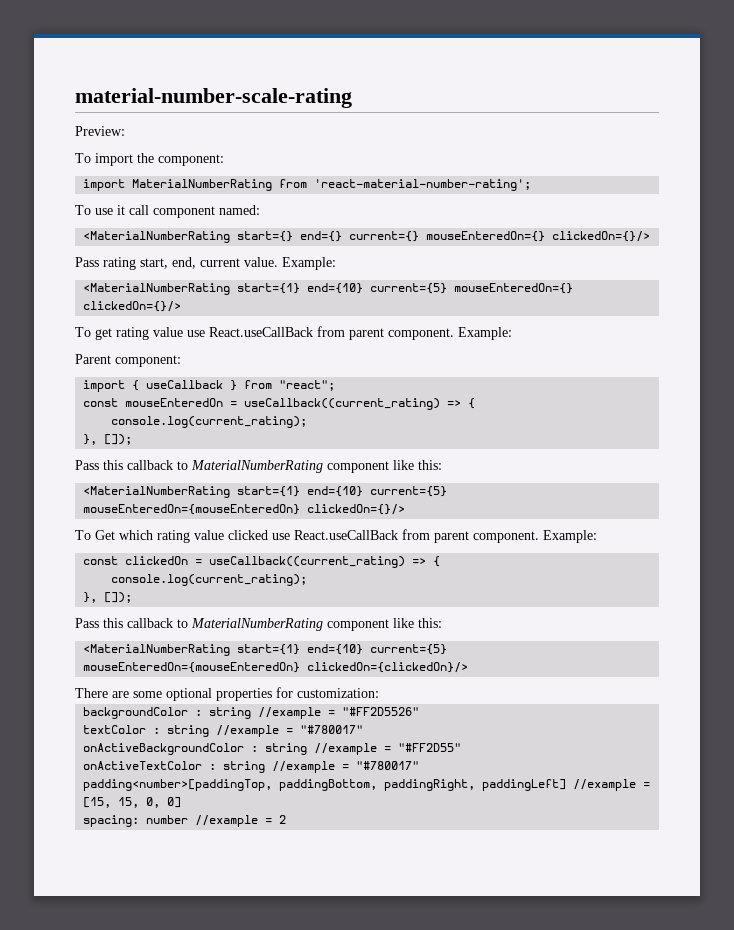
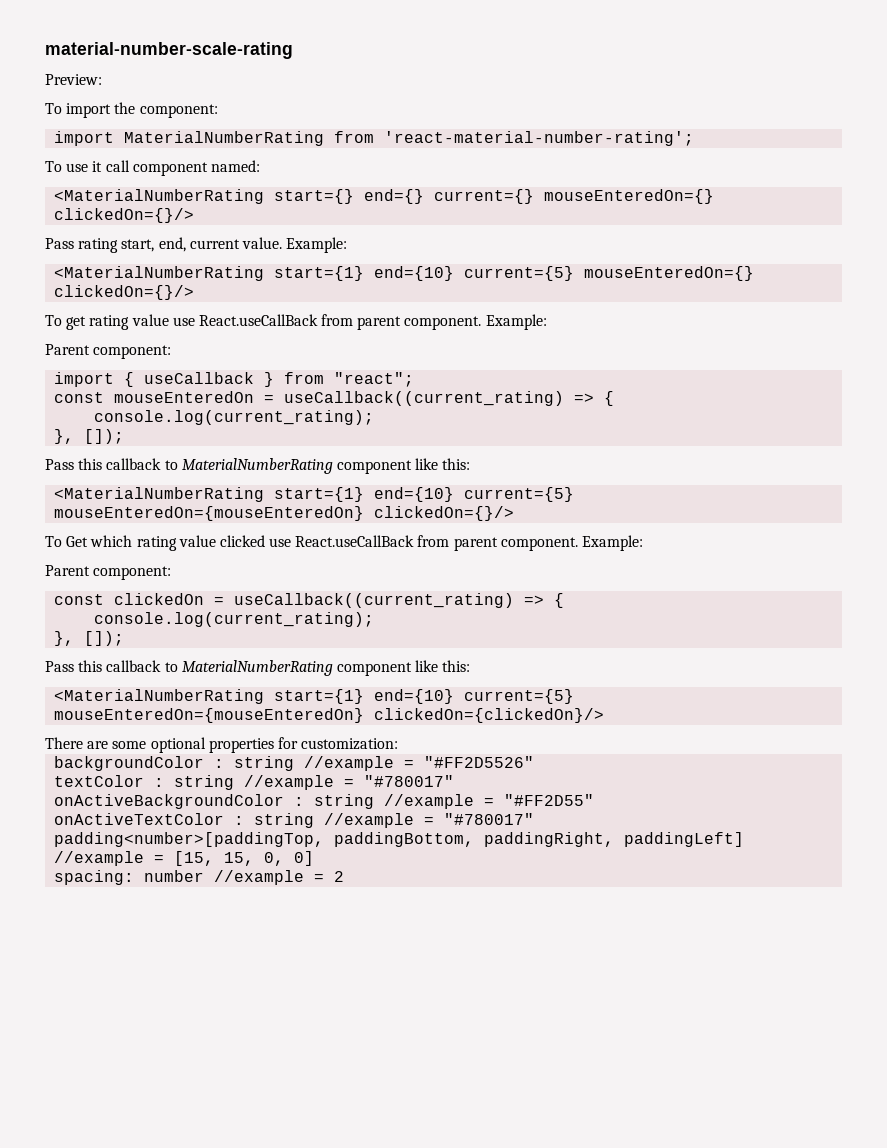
  To Get which rating value clicked use React.useCallBack from parent component. Example:
+ Parent component:

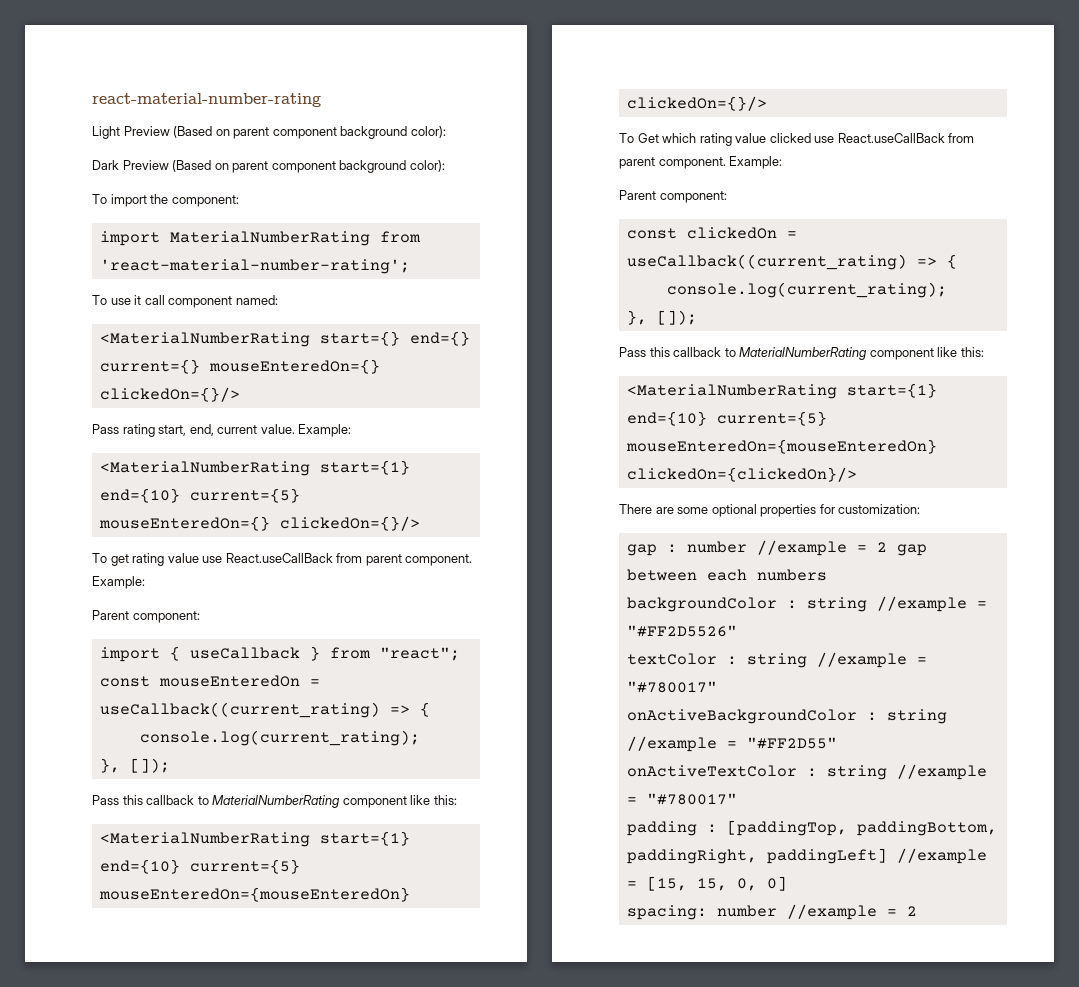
- material-number-scale-rating
- Preview:
+ react-material-number-rating
+ Light Preview (Based on parent component background color):
+ Dark Preview (Based on parent component background color):
+ gap : number //example = 2 gap between each numbers
- padding<number>[paddingTop, paddingBottom, paddingRight, paddingLeft] //example = [15, 15, 0, 0]
+ padding : [paddingTop, paddingBottom, paddingRight, paddingLeft] //example = [15, 15, 0, 0]

